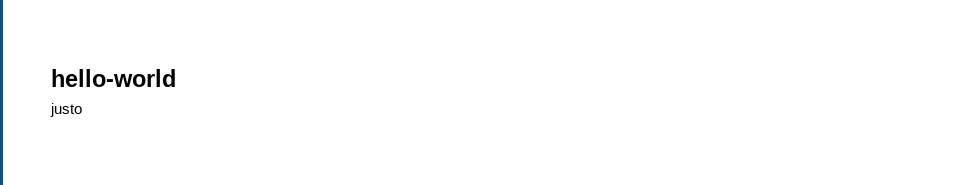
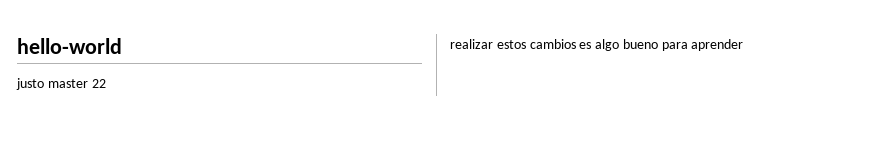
- justo
+ justo master 22
+ realizar estos cambios es algo bueno para aprender

